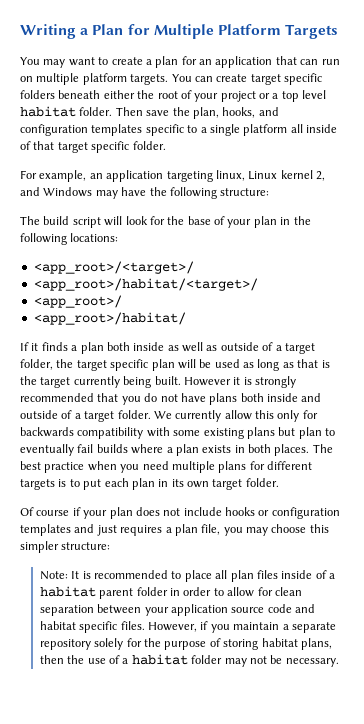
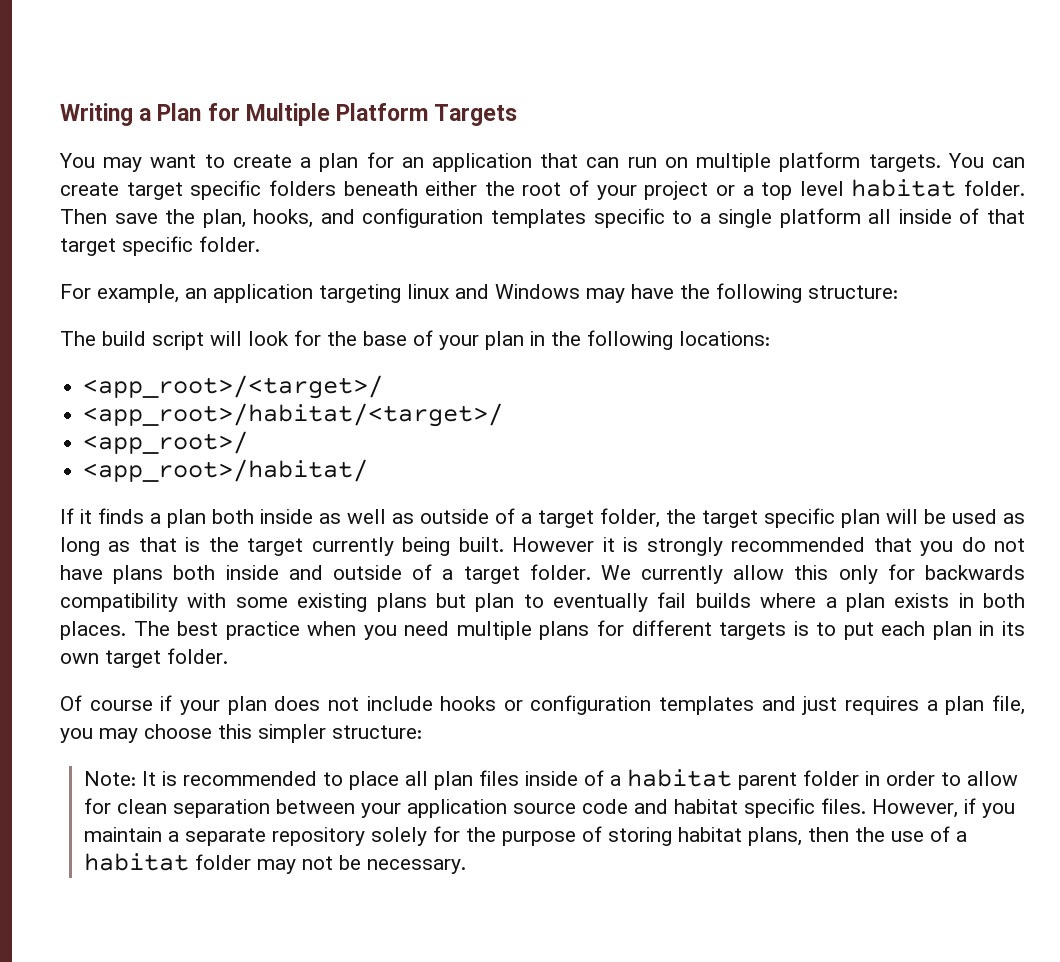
- For example, an application targeting linux, Linux kernel 2, and Windows may have the following structure:
+ For example, an application targeting linux and Windows may have the following structure:

